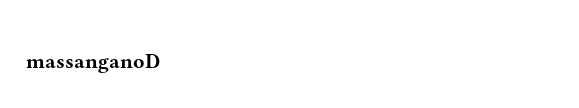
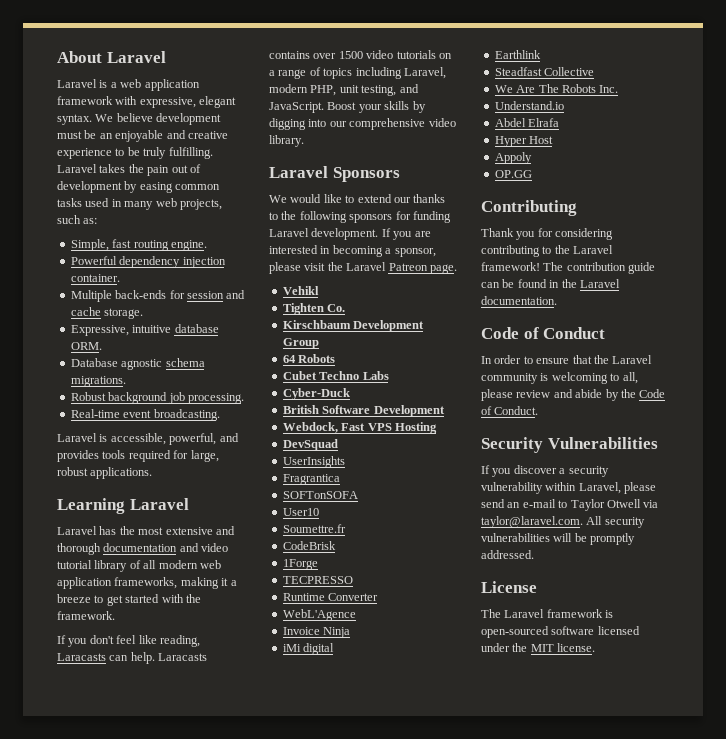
- massanganoD
+ About Laravel
+ Laravel is a web application framework with expressive, elegant syntax. We believe development must be an enjoyable and creative experience to be truly fulfilling. Laravel takes the pain out of development by easing common tasks used in many web projects, such as:
+ Simple, fast routing engine.
+ Powerful dependency injection container.
+ Multiple back-ends for session and cache storage.
+ Expressive, intuitive database ORM.
+ Database agnostic schema migrations.
+ Robust background job processing.
+ Real-time event broadcasting.
+ Laravel is accessible, powerful, and provides tools required for large, robust applications.
+ Learning Laravel
+ Laravel has the most extensive and thorough documentation and video tutorial library of all modern web application frameworks, making it a breeze to get started with the framework.
+ If you don't feel like reading, Laracasts can help. Laracasts contains over 1500 video tutorials on a range of topics including Laravel, modern PHP, unit testing, and JavaScript. Boost your skills by digging into our comprehensive video library.
+ Laravel Sponsors
+ We would like to extend our thanks to the following sponsors for funding Laravel development. If you are interested in becoming a sponsor, please visit the Laravel Patreon page.
+ Vehikl
+ Tighten Co.
+ Kirschbaum Development Group
+ 64 Robots
+ Cubet Techno Labs
+ Cyber-Duck
+ British Software Development
+ Webdock, Fast VPS Hosting
+ DevSquad
+ UserInsights
+ Fragrantica
+ SOFTonSOFA
+ User10
+ Soumettre.fr
+ CodeBrisk
+ 1Forge
+ TECPRESSO
+ Runtime Converter
+ WebL'Agence
+ Invoice Ninja
+ iMi digital
+ Earthlink
+ Steadfast Collective
+ We Are The Robots Inc.
+ Understand.io
+ Abdel Elrafa
+ Hyper Host
+ Appoly
+ OP.GG
+ Contributing
+ Thank you for considering contributing to the Laravel framework! The contribution guide can be found in the Laravel documentation.
+ Code of Conduct
+ In order to ensure that the Laravel community is welcoming to all, please review and abide by the Code of Conduct.
+ Security Vulnerabilities
+ If you discover a security vulnerability within Laravel, please send an e-mail to Taylor Otwell via taylor@laravel.com. All security vulnerabilities will be promptly addressed.
+ License
+ The Laravel framework is open-sourced software licensed under the MIT license.

